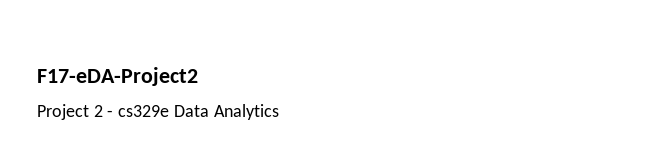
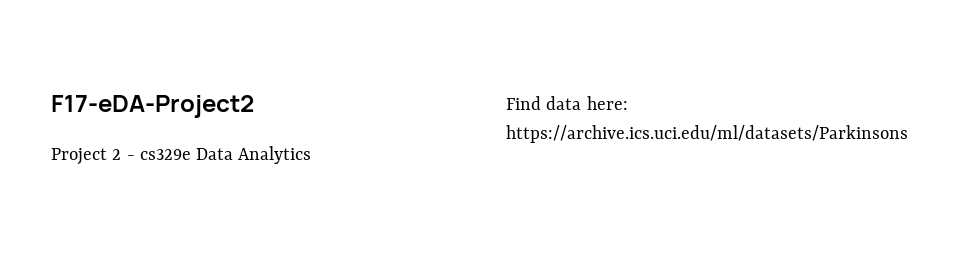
+ Find data here: https://archive.ics.uci.edu/ml/datasets/Parkinsons

